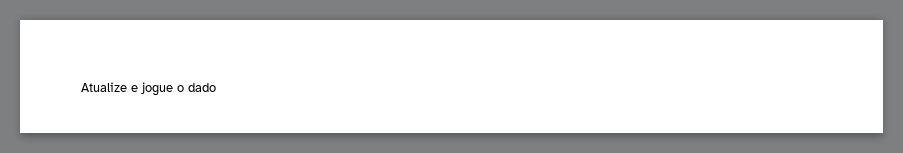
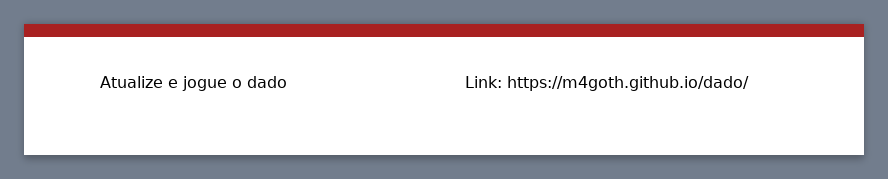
+ Link: https://m4goth.github.io/dado/

